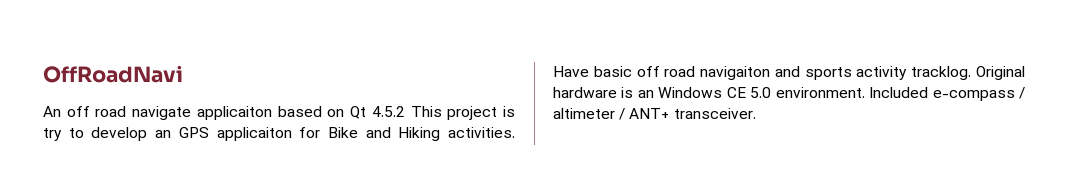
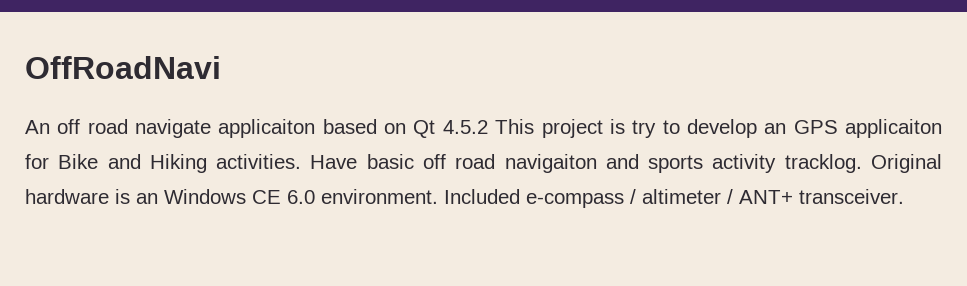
- Original hardware is an Windows CE 5.0 environment.
+ Original hardware is an Windows CE 6.0 environment.

